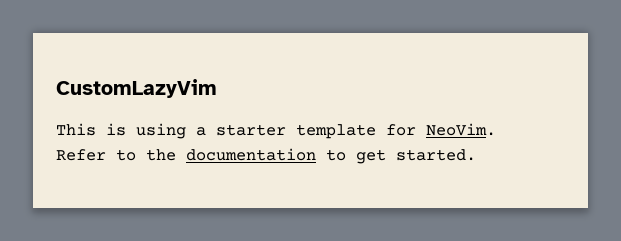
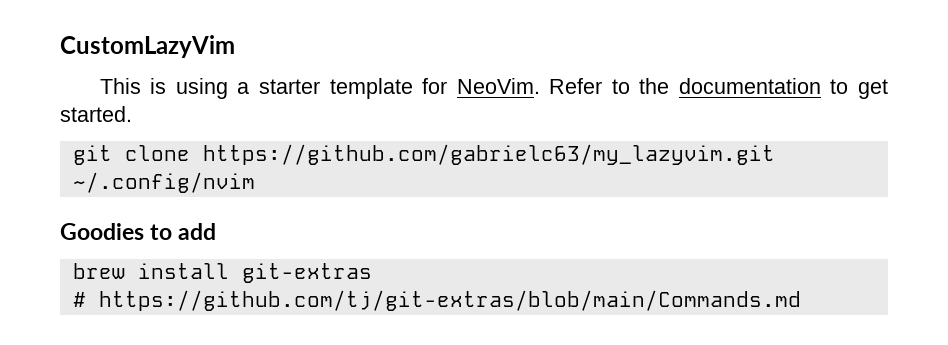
+ git clone https://github.com/gabrielc63/my_lazyvim.git ~/.config/nvim
+ Goodies to add
+ brew install git-extras
+ # https://github.com/tj/git-extras/blob/main/Commands.md

